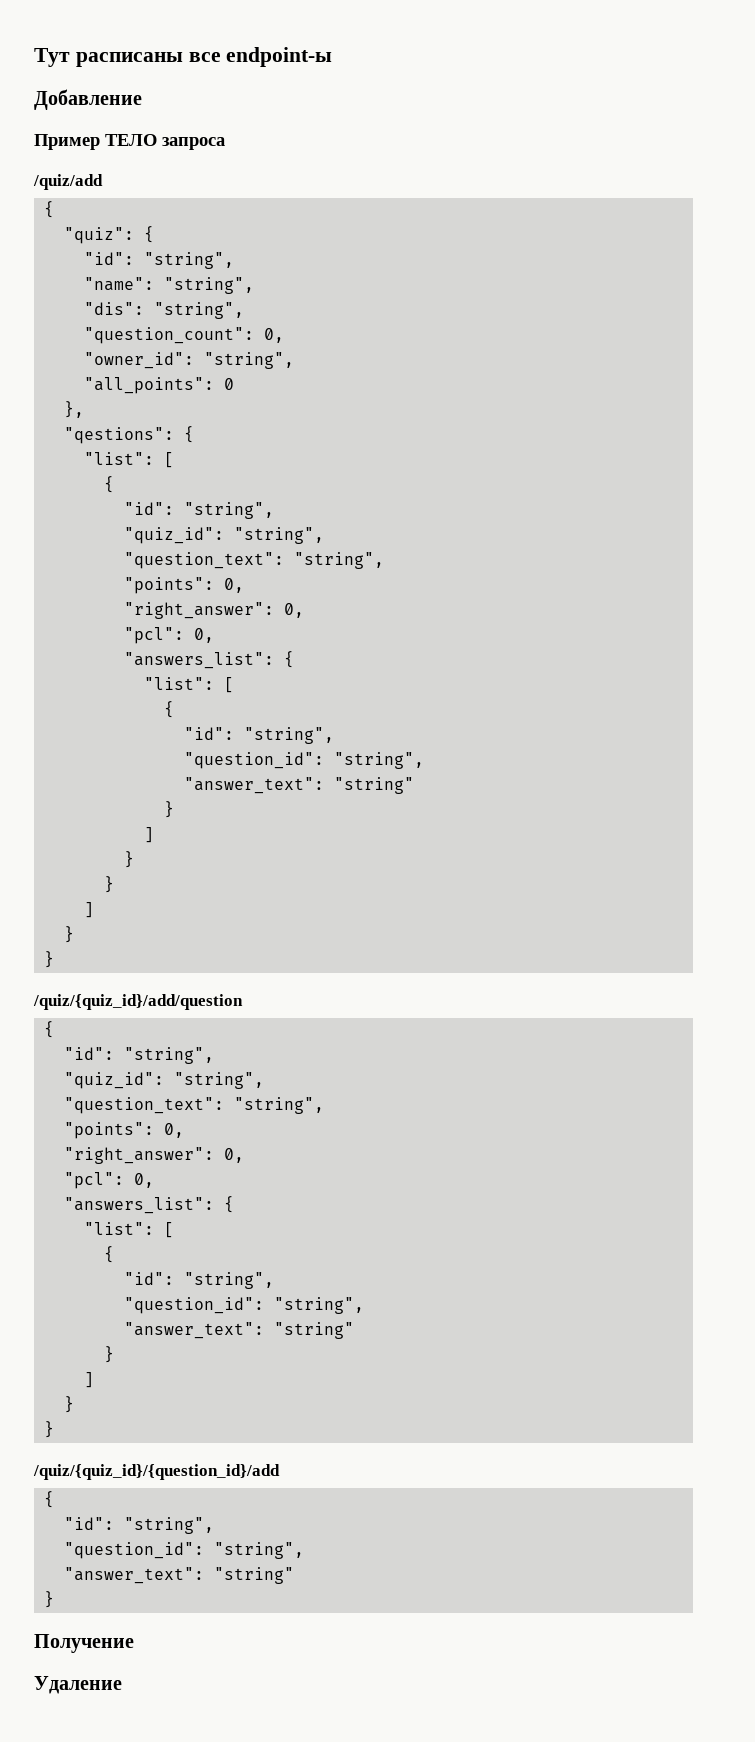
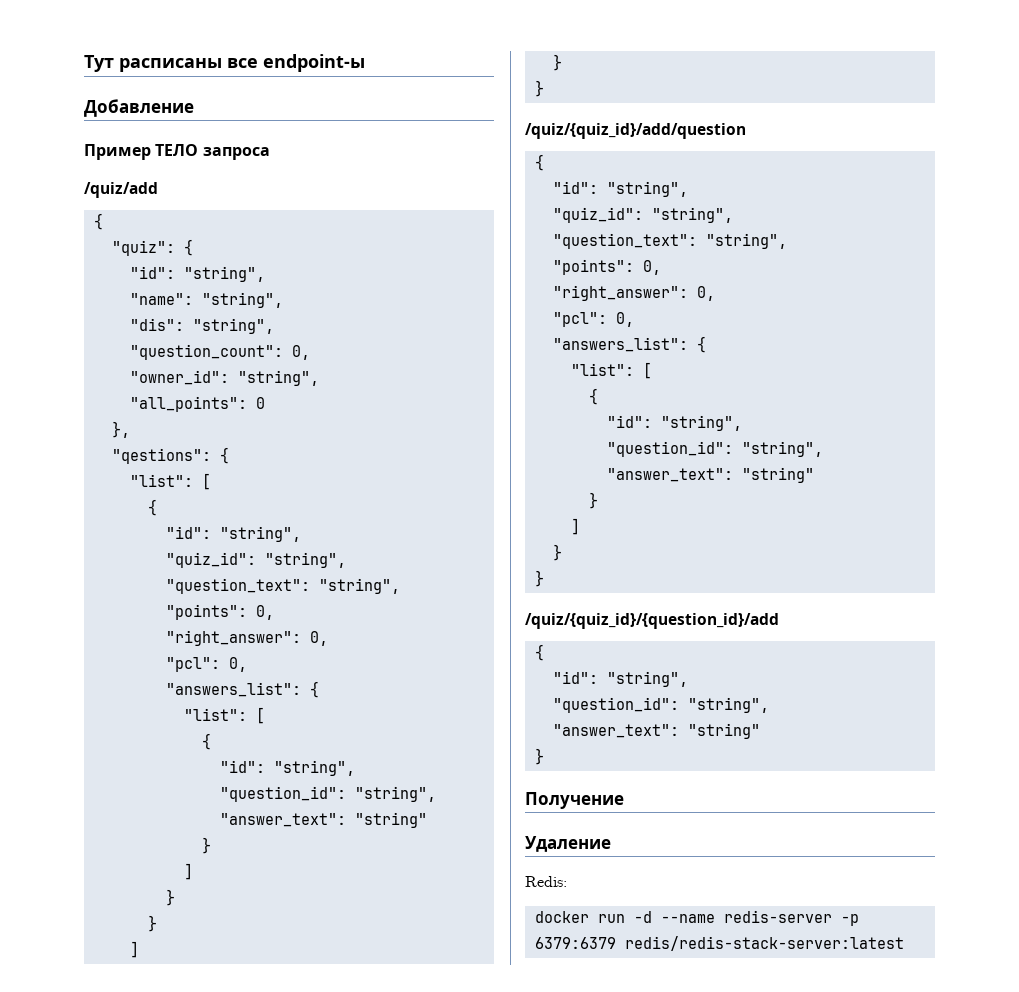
+ Redis:
+ docker run -d --name redis-server -p 6379:6379 redis/redis-stack-server:latest

